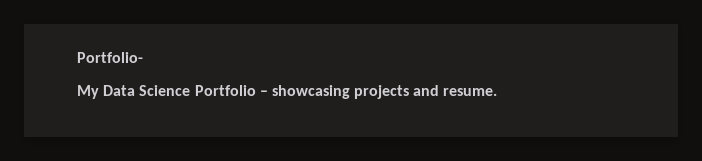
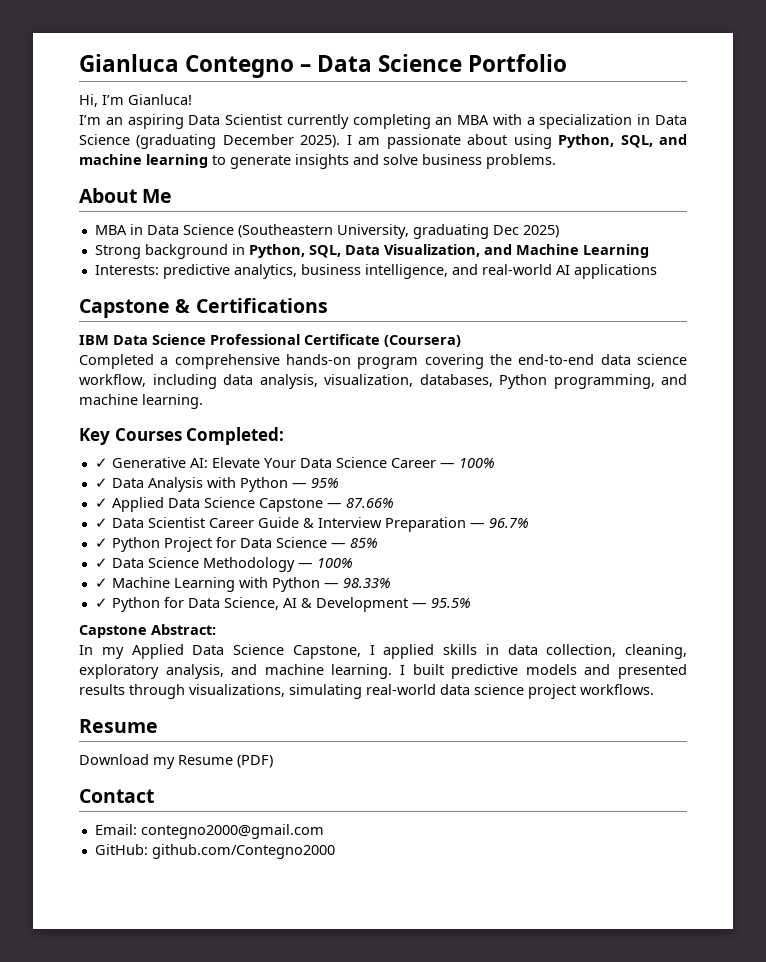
- Portfolio-
- My Data Science Portfolio – showcasing projects and resume.
+ Gianluca Contegno – Data Science Portfolio
+ Hi, I’m Gianluca!
+ I’m an aspiring Data Scientist currently completing an MBA with a specialization in Data Science (graduating December 2025). I am passionate about using Python, SQL, and machine learning to generate insights and solve business problems.
+ About Me
+ MBA in Data Science (Southeastern University, graduating Dec 2025)
+ Strong background in Python, SQL, Data Visualization, and Machine Learning
+ Interests: predictive analytics, business intelligence, and real-world AI applications
+ Capstone & Certifications
+ IBM Data Science Professional Certificate (Coursera)
+ Completed a comprehensive hands-on program covering the end-to-end data science workflow, including data analysis, visualization, databases, Python programming, and machine learning.
+ Key Courses Completed:
+ ✓ Generative AI: Elevate Your Data Science Career — 100%
+ ✓ Data Analysis with Python — 95%
+ ✓ Applied Data Science Capstone — 87.66%
+ ✓ Data Scientist Career Guide & Interview Preparation — 96.7%
+ ✓ Python Project for Data Science — 85%
+ ✓ Data Science Methodology — 100%
+ ✓ Machine Learning with Python — 98.33%
+ ✓ Python for Data Science, AI & Development — 95.5%
+ Capstone Abstract:
+ In my Applied Data Science Capstone, I applied skills in data collection, cleaning, exploratory analysis, and machine learning. I built predictive models and presented results through visualizations, simulating real-world data science project workflows.
+ Resume
+ Download my Resume (PDF)
+ Contact
+ Email: contegno2000@gmail.com
+ GitHub: github.com/Contegno2000

